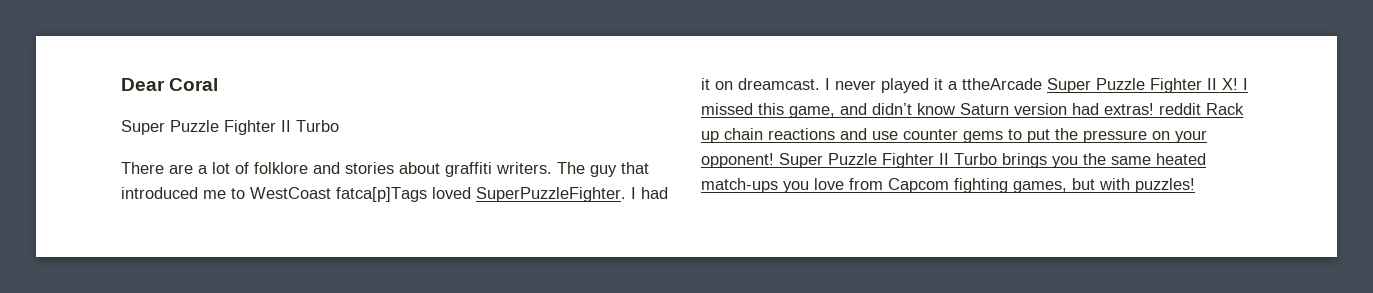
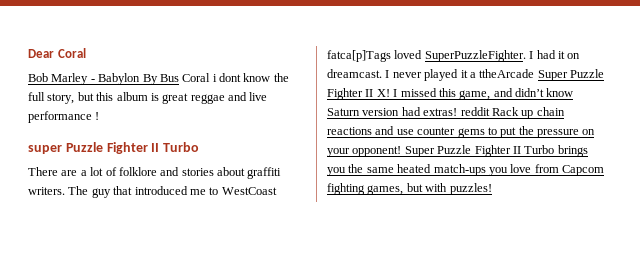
  Dear Coral
- Super Puzzle Fighter II Turbo
+ Bob Marley - Babylon By Bus Coral i dont know the full story, but this album is great reggae and live performance !
+ super Puzzle Fighter II Turbo

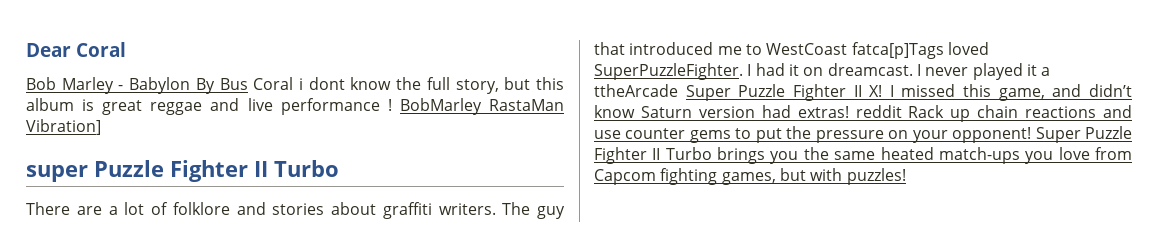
+ BobMarley RastaMan Vibration]

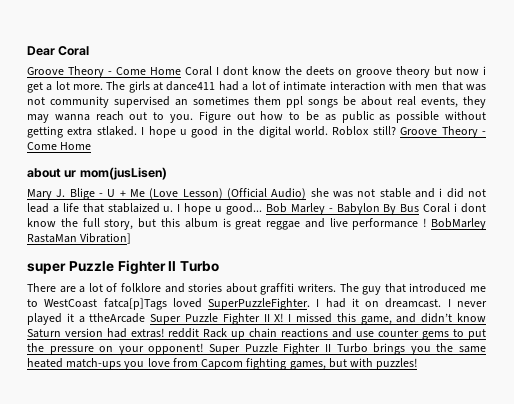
+ Groove Theory - Come Home Coral I dont know the deets on groove theory but now i get a lot more. The girls at dance411 had a lot of intimate interaction with men that was not community supervised an sometimes them ppl songs be about real events, they may wanna reach out to you. Figure out how to be as public as possible without getting extra stlaked. I hope u good in the digital world. Roblox still? Groove Theory - Come Home
+ about ur mom(jusLisen)
+ Mary J. Blige - U + Me (Love Lesson) (Official Audio) she was not stable and i did not lead a life that stablaized u. I hope u good...

